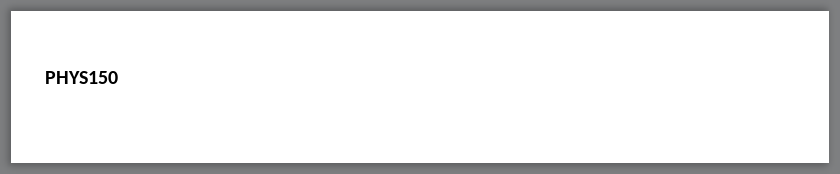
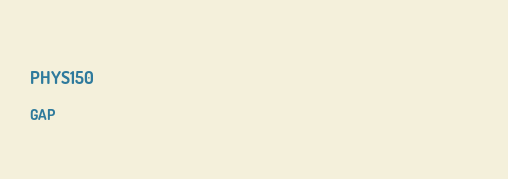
+ GAP

